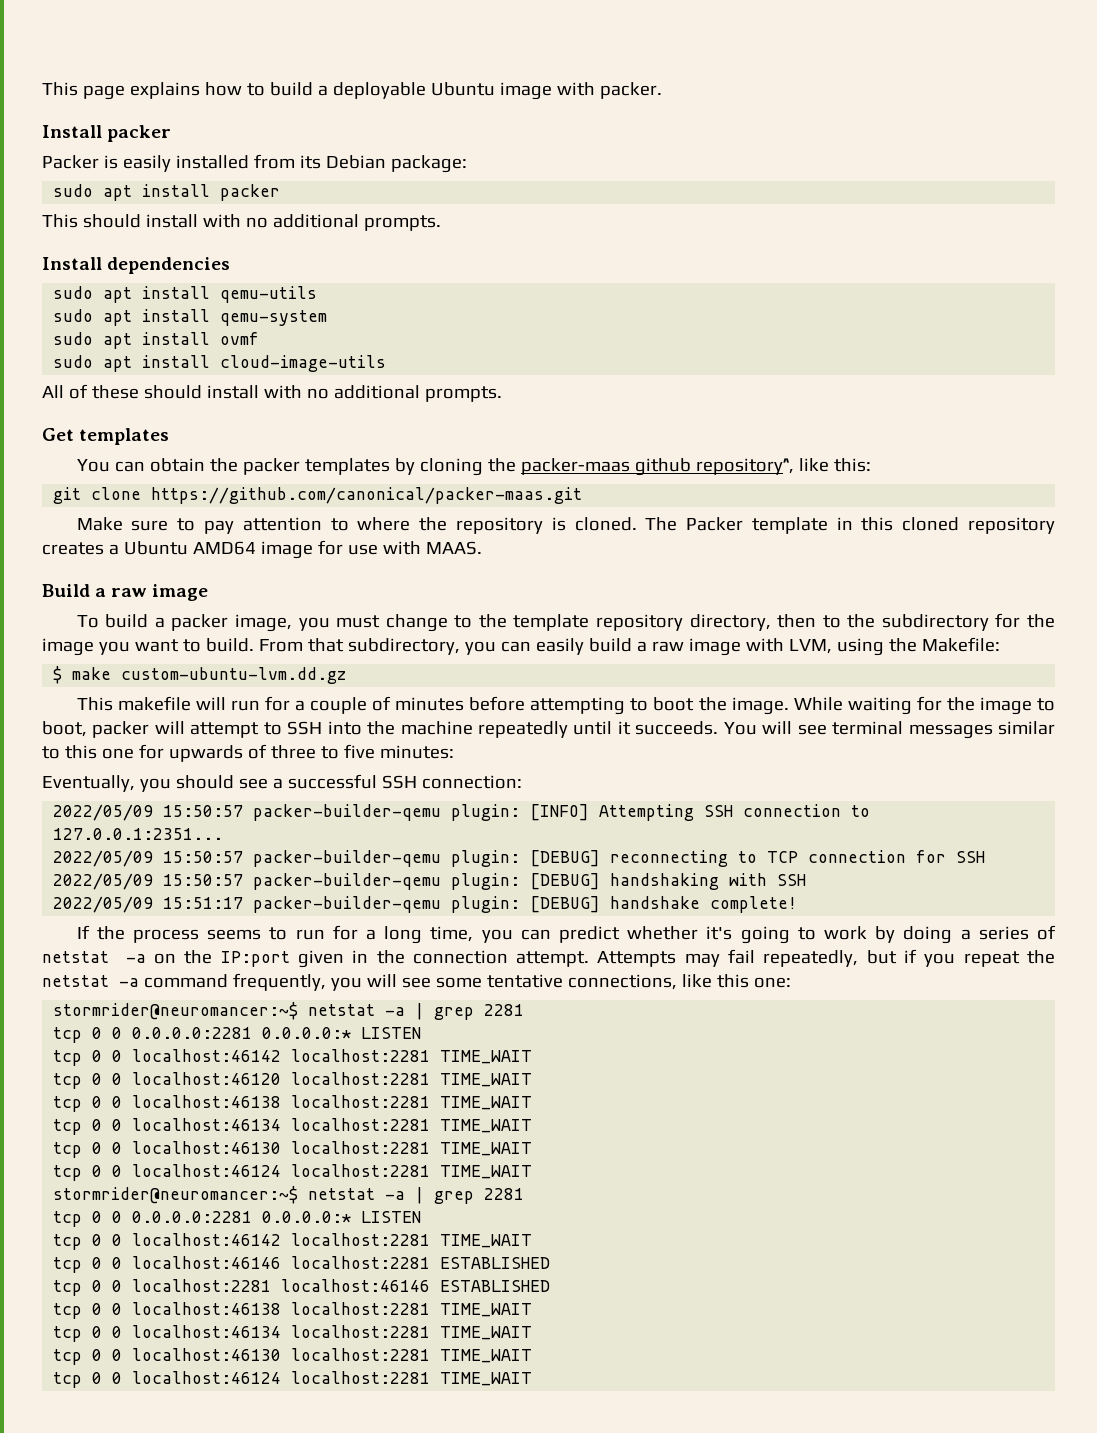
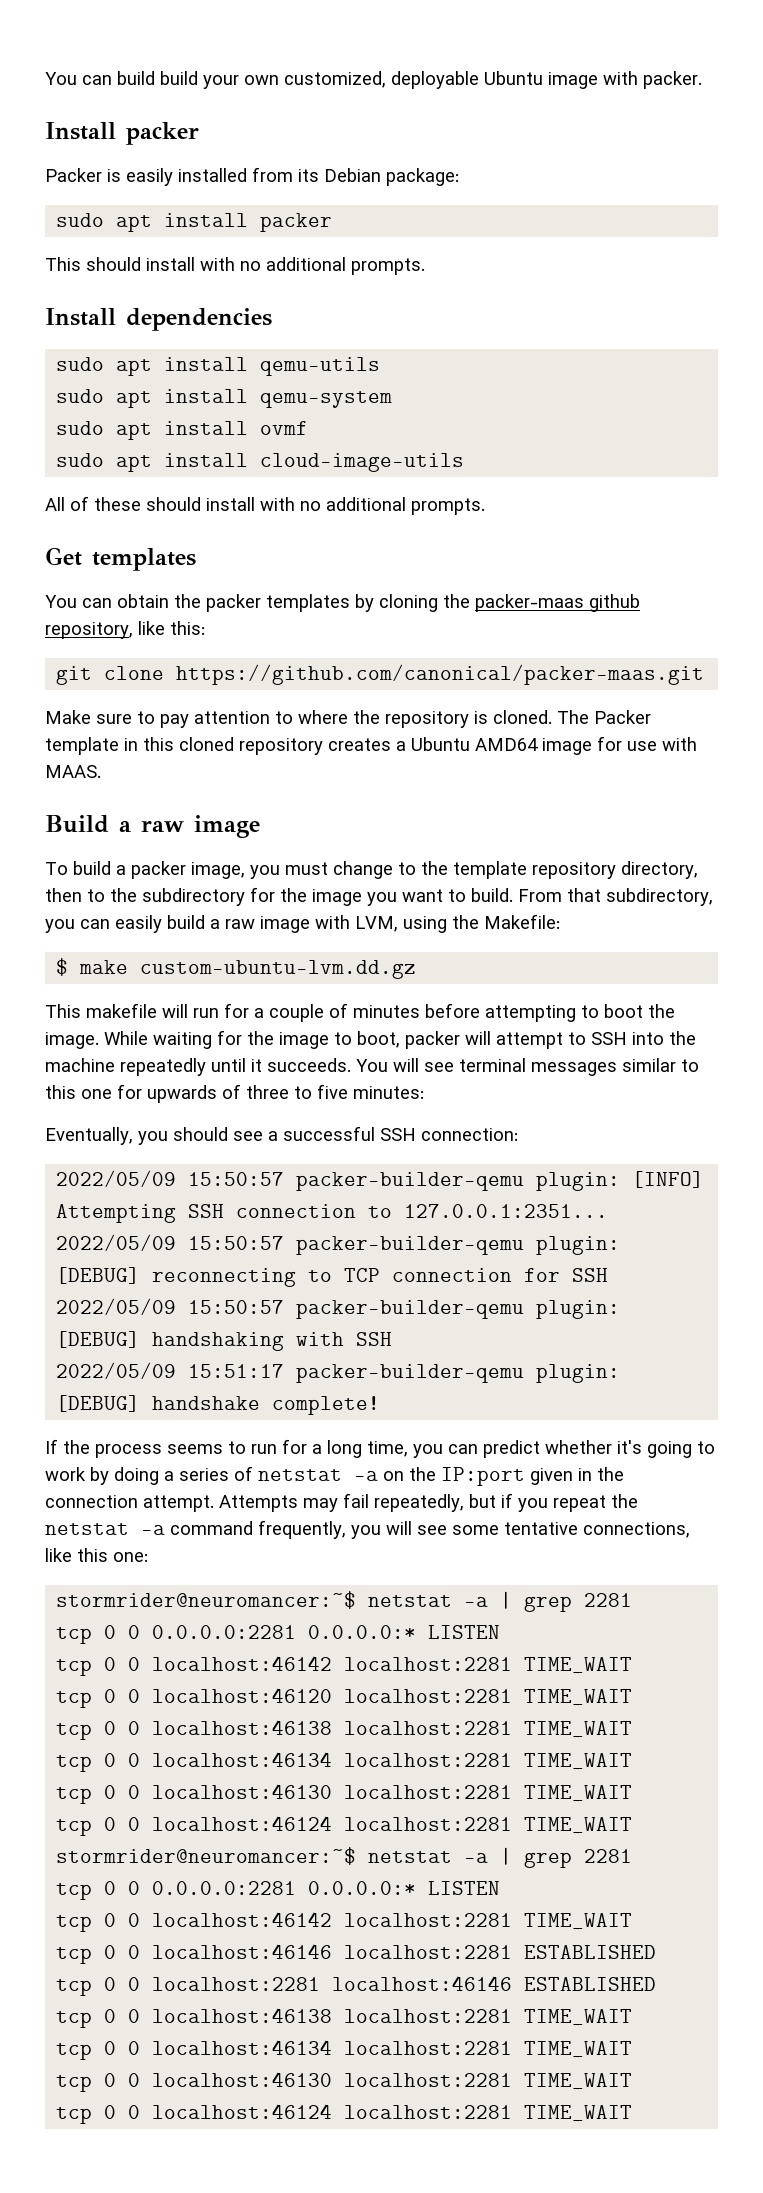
- This page explains how to build a deployable Ubuntu image with packer.
+ You can build build your own customized, deployable Ubuntu image with packer.
- You can obtain the packer templates by cloning the packer-maas github repository^, like this:
+ You can obtain the packer templates by cloning the packer-maas github repository, like this:

